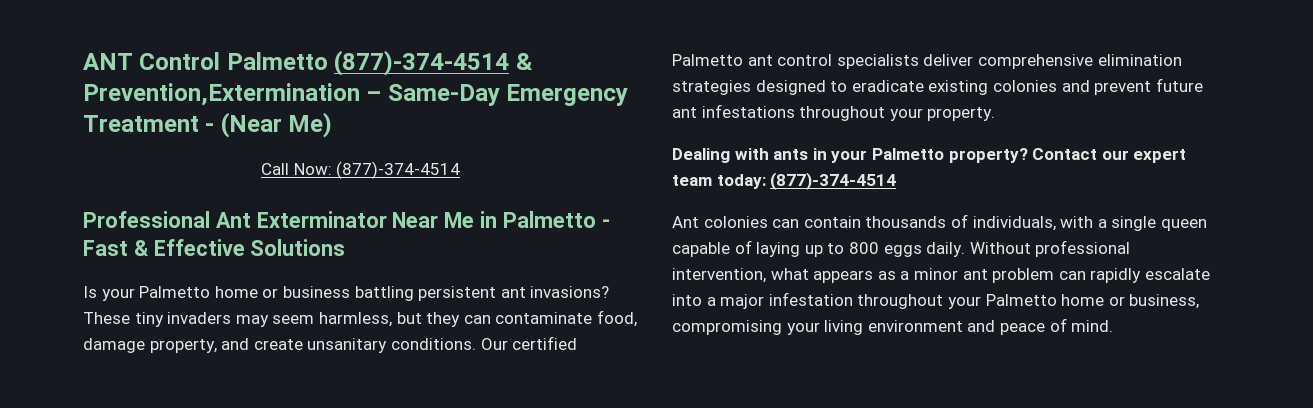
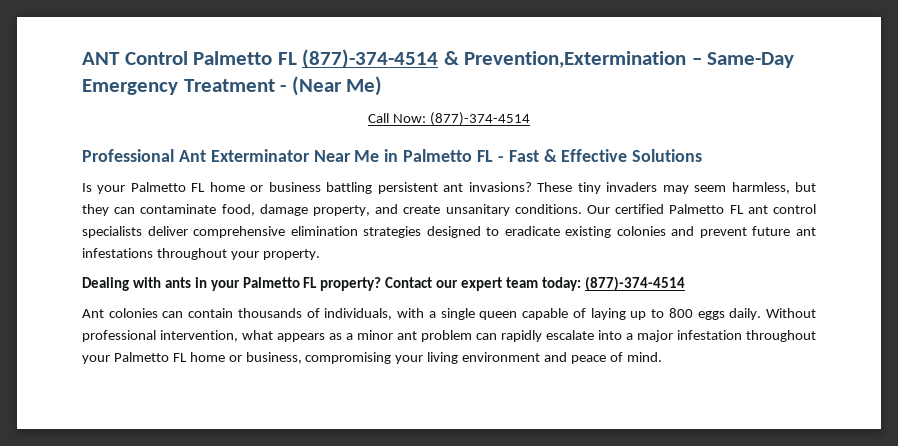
- ANT Control Palmetto (877)-374-4514 & Prevention,Extermination – Same-Day Emergency Treatment - (Near Me)
+ ANT Control Palmetto FL (877)-374-4514 & Prevention,Extermination – Same-Day Emergency Treatment - (Near Me)
- Professional Ant Exterminator Near Me in Palmetto - Fast & Effective Solutions
+ Professional Ant Exterminator Near Me in Palmetto FL - Fast & Effective Solutions
- Is your Palmetto home or business battling persistent ant invasions?
+ Is your Palmetto FL home or business battling persistent ant invasions?
- Our certified Palmetto ant control specialists deliver comprehensive elimination strategies designed to eradicate existing colonies and prevent future ant infestations throughout your property.
+ Our certified Palmetto FL ant control specialists deliver comprehensive elimination strategies designed to eradicate existing colonies and prevent future ant infestations throughout your property.
- Dealing with ants in your Palmetto property?
+ Dealing with ants in your Palmetto FL property?
- Without professional intervention, what appears as a minor ant problem can rapidly escalate into a major infestation throughout your Palmetto home or business, compromising your living environment and peace of mind.
+ Without professional intervention, what appears as a minor ant problem can rapidly escalate into a major infestation throughout your Palmetto FL home or business, compromising your living environment and peace of mind.

